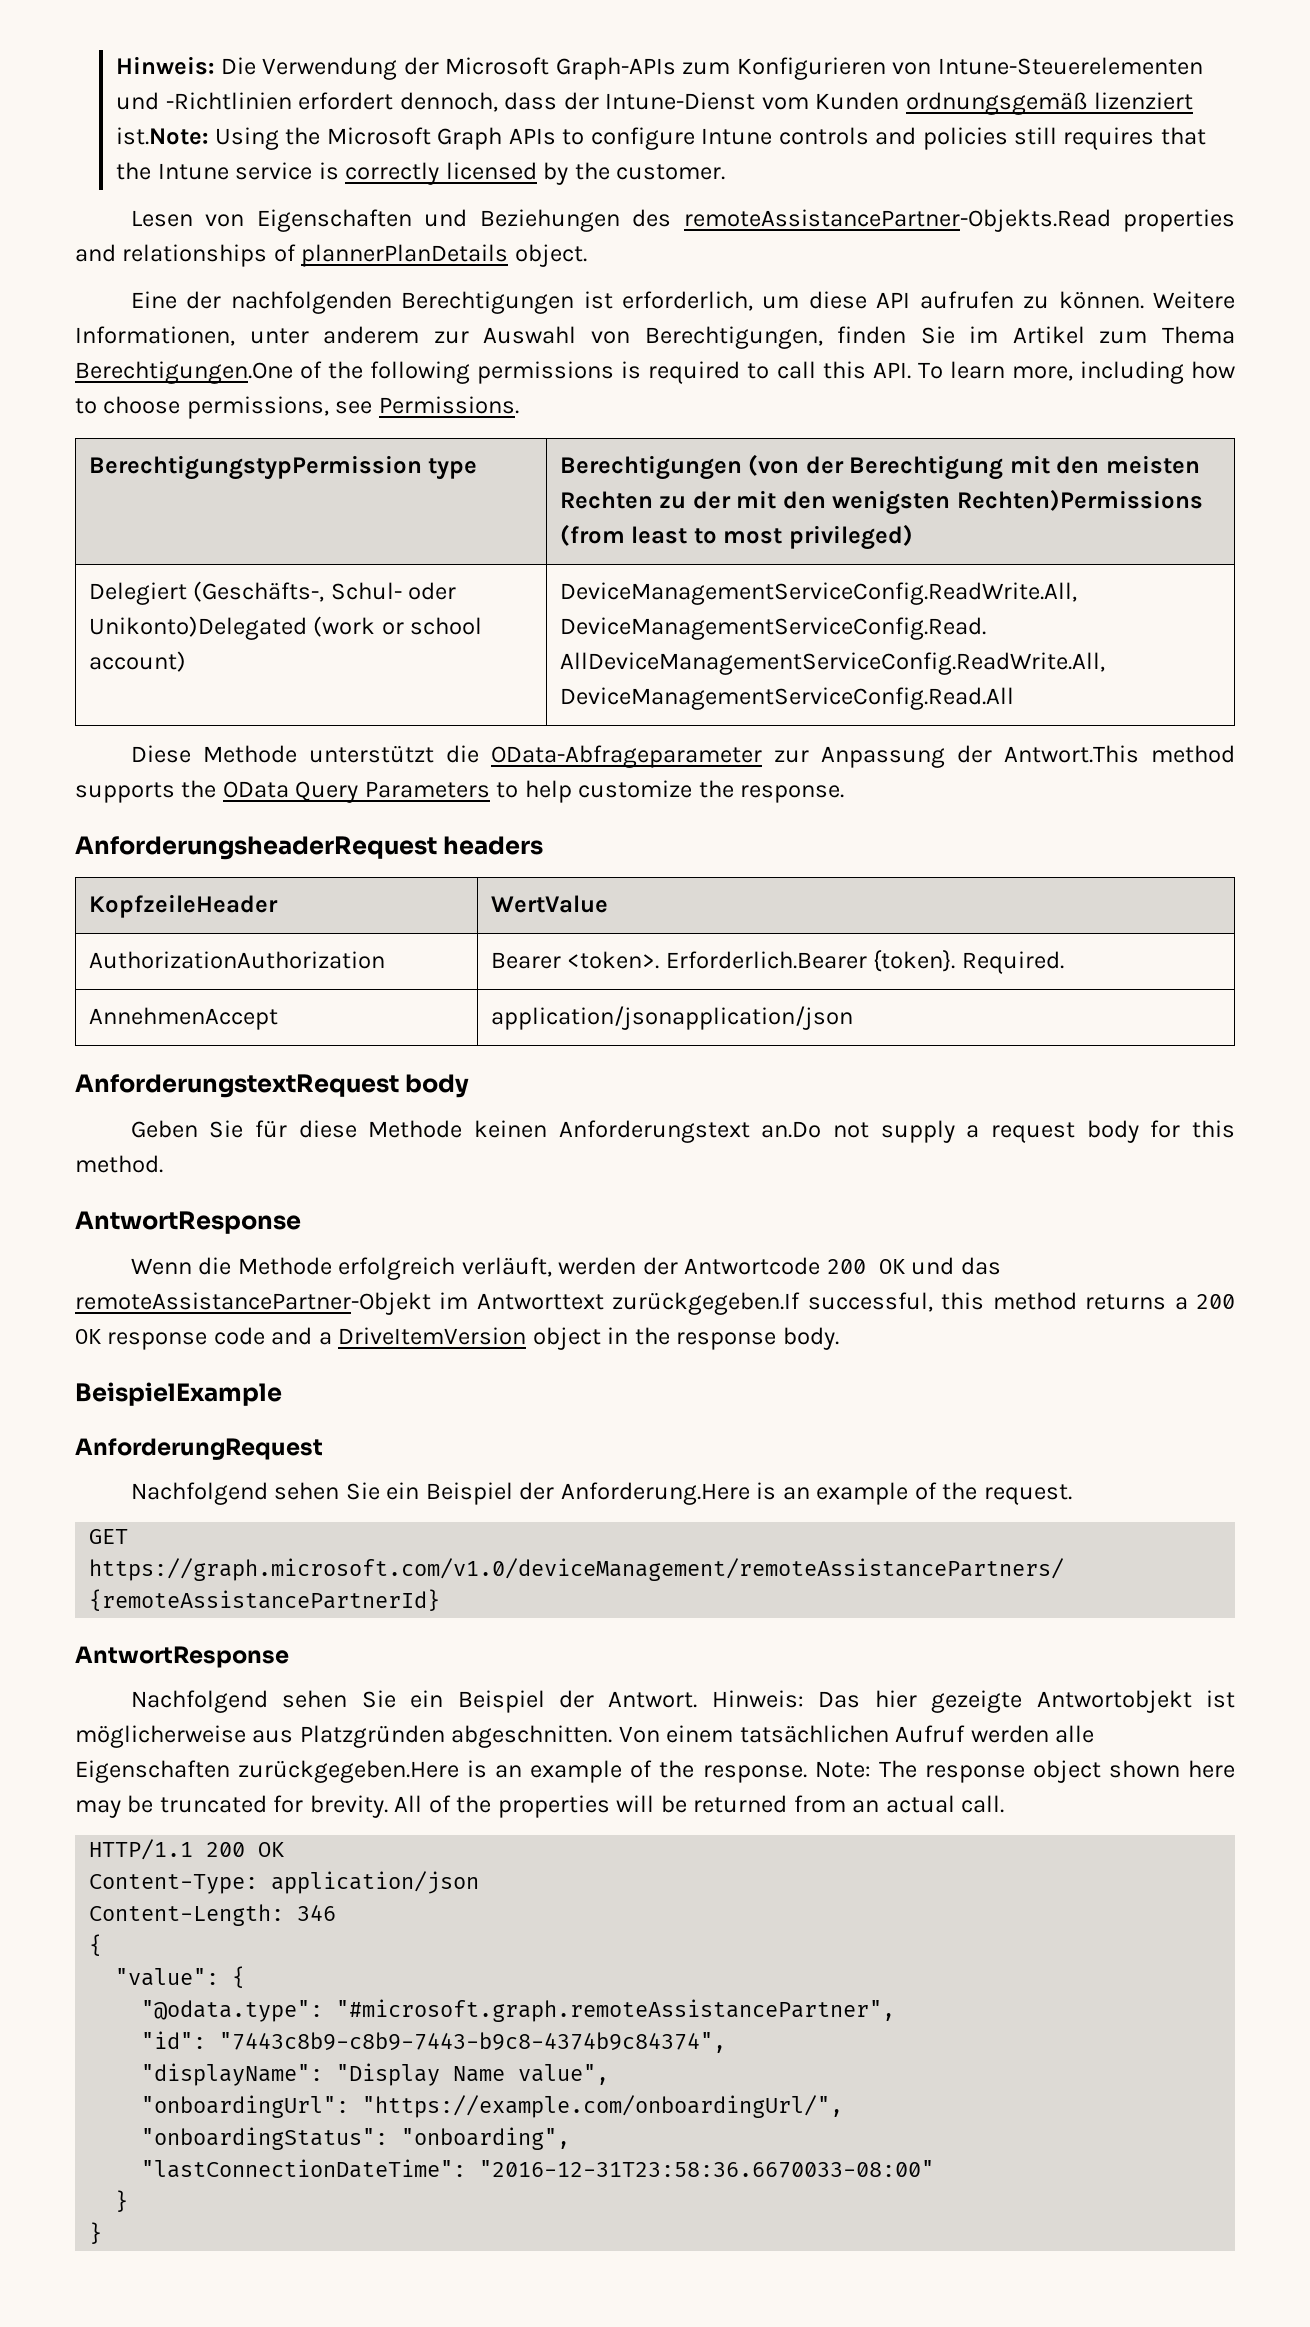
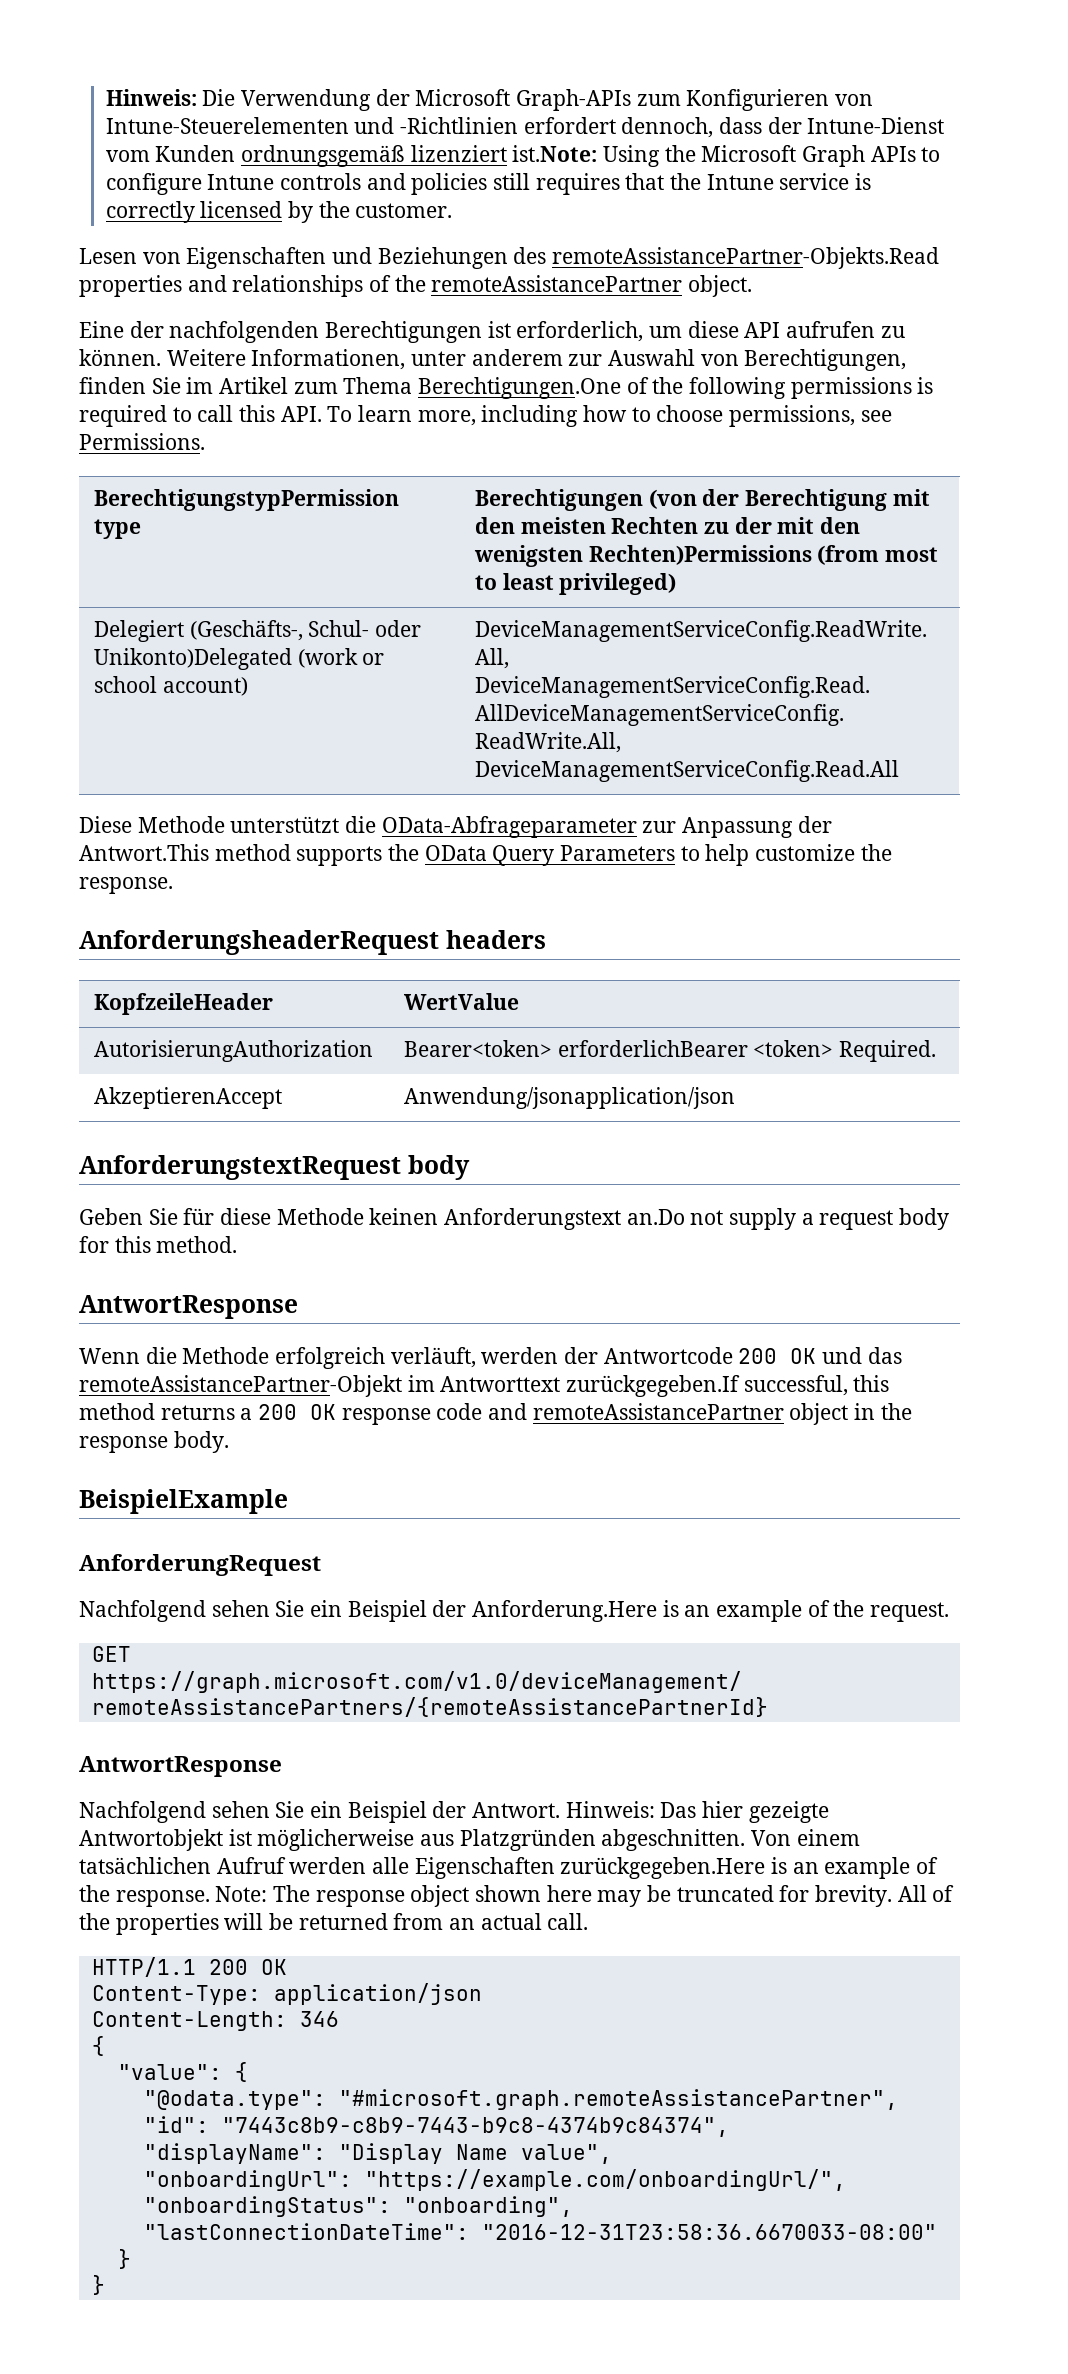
- Lesen von Eigenschaften und Beziehungen des remoteAssistancePartner-Objekts.Read properties and relationships of plannerPlanDetails object.
+ Lesen von Eigenschaften und Beziehungen des remoteAssistancePartner-Objekts.Read properties and relationships of the remoteAssistancePartner object.
- BerechtigungstypPermission type | Berechtigungen (von der Berechtigung mit den meisten Rechten zu der mit den wenigsten Rechten)Permissions (from least to most privileged)
+ BerechtigungstypPermission type | Berechtigungen (von der Berechtigung mit den meisten Rechten zu der mit den wenigsten Rechten)Permissions (from most to least privileged)
- AuthorizationAuthorization | Bearer <token>. Erforderlich.Bearer {token}. Required.
+ AutorisierungAuthorization | Bearer<token> erforderlichBearer <token> Required.
- AnnehmenAccept | application/jsonapplication/json
+ AkzeptierenAccept | Anwendung/jsonapplication/json
- Wenn die Methode erfolgreich verläuft, werden der Antwortcode 200 OK und das remoteAssistancePartner-Objekt im Antworttext zurückgegeben.If successful, this method returns a 200 OK response code and a DriveItemVersion object in the response body.
+ Wenn die Methode erfolgreich verläuft, werden der Antwortcode 200 OK und das remoteAssistancePartner-Objekt im Antworttext zurückgegeben.If successful, this method returns a 200 OK response code and remoteAssistancePartner object in the response body.

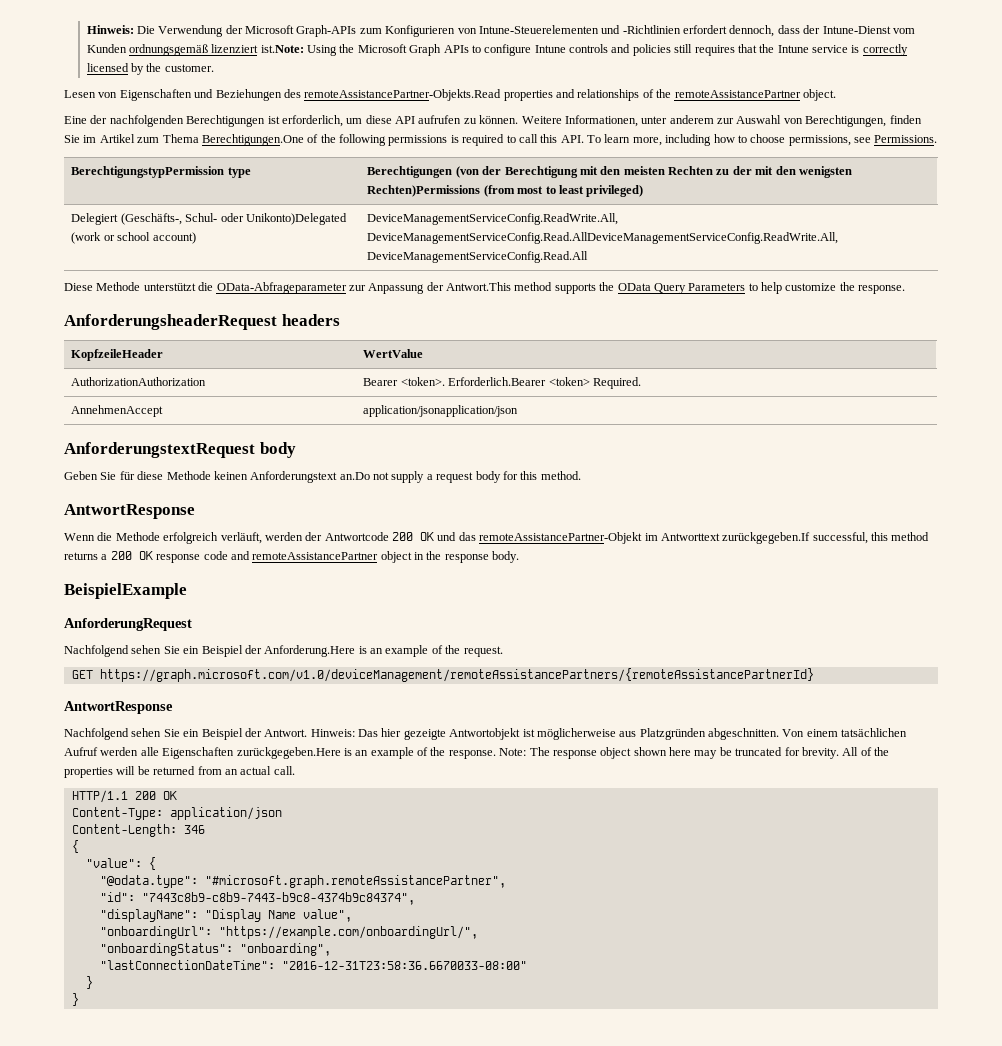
- AutorisierungAuthorization | Bearer<token> erforderlichBearer <token> Required.
+ AuthorizationAuthorization | Bearer <token>. Erforderlich.Bearer <token> Required.
- AkzeptierenAccept | Anwendung/jsonapplication/json
+ AnnehmenAccept | application/jsonapplication/json

